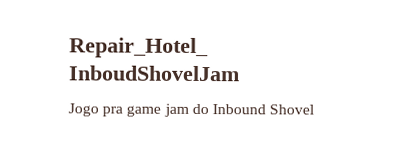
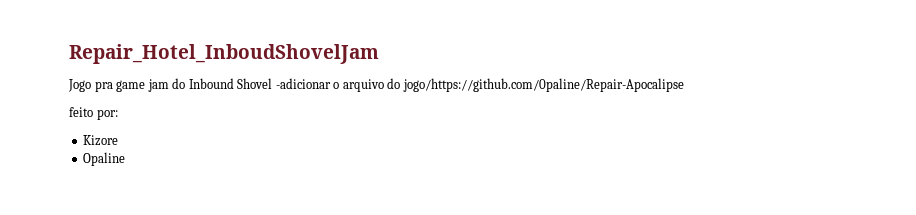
- Jogo pra game jam do Inbound Shovel
+ Jogo pra game jam do Inbound Shovel -adicionar o arquivo do jogo/https://github.com/0paline/Repair-Apocalipse
+ feito por:
+ Kizore
+ Opaline

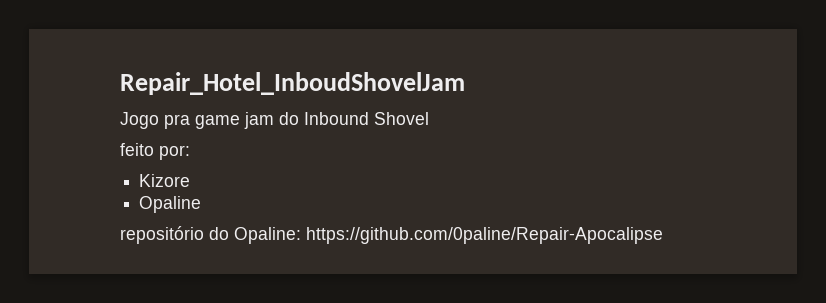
- Jogo pra game jam do Inbound Shovel -adicionar o arquivo do jogo/https://github.com/0paline/Repair-Apocalipse
+ Jogo pra game jam do Inbound Shovel
+ repositório do Opaline: https://github.com/0paline/Repair-Apocalipse

